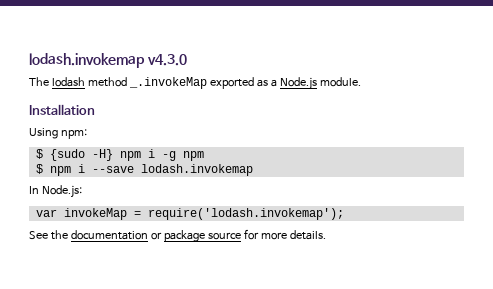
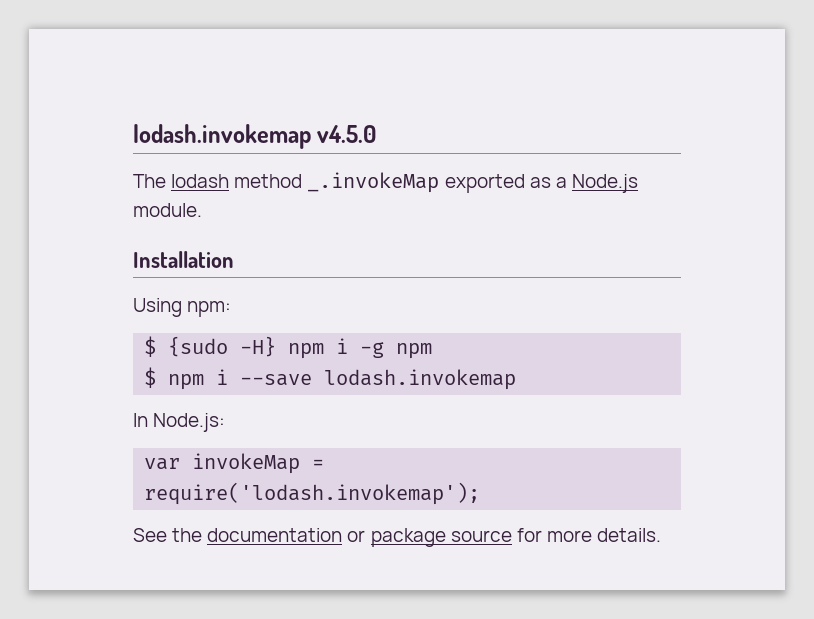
- lodash.invokemap v4.3.0
+ lodash.invokemap v4.5.0

